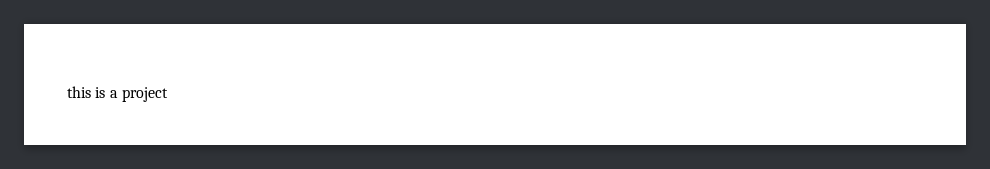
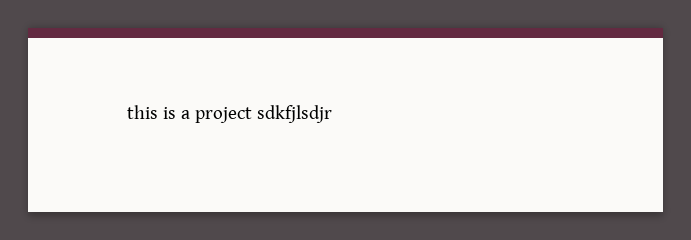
- this is a project
+ this is a project sdkfjlsdjr

